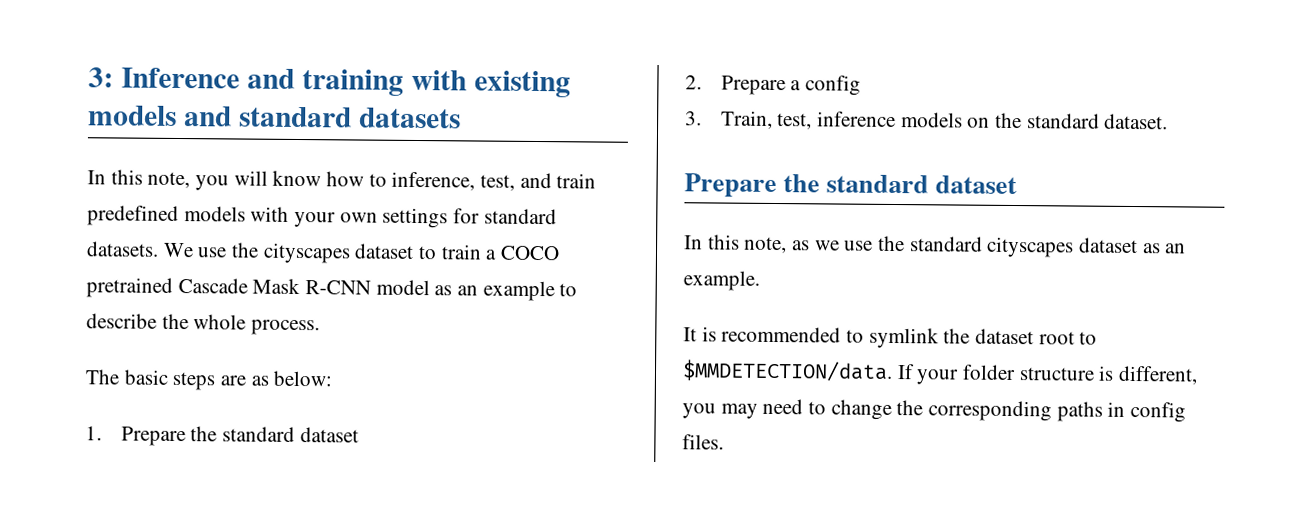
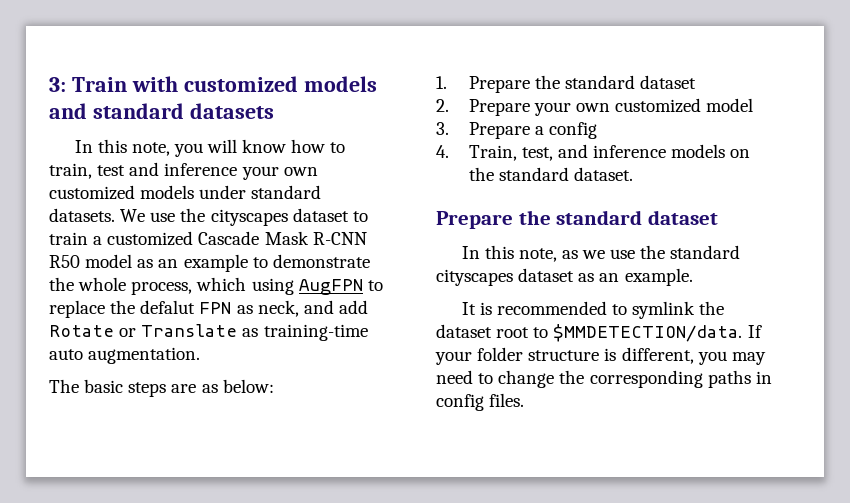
- 3: Inference and training with existing models and standard datasets
+ 3: Train with customized models and standard datasets
- In this note, you will know how to inference, test, and train predefined models with your own settings for standard datasets.
+ In this note, you will know how to train, test and inference your own customized models under standard datasets.
- We use the cityscapes dataset to train a COCO pretrained Cascade Mask R-CNN model as an example to describe the whole process.
+ We use the cityscapes dataset to train a customized Cascade Mask R-CNN R50 model as an example to demonstrate the whole process, which using AugFPN to replace the defalut FPN as neck, and add Rotate or Translate as training-time auto augmentation.
- 2. Prepare a config
+ 2. Prepare your own customized model
+ 3. Prepare a config
- 3. Train, test, inference models on the standard dataset.
+ 4. Train, test, and inference models on the standard dataset.

